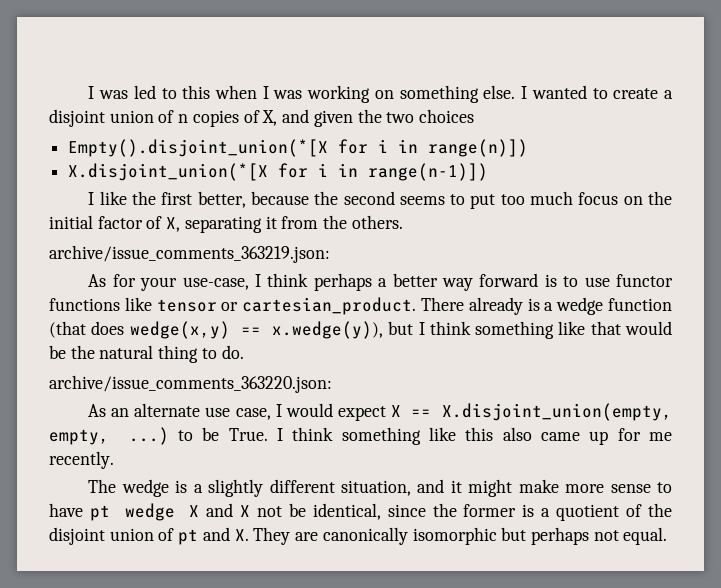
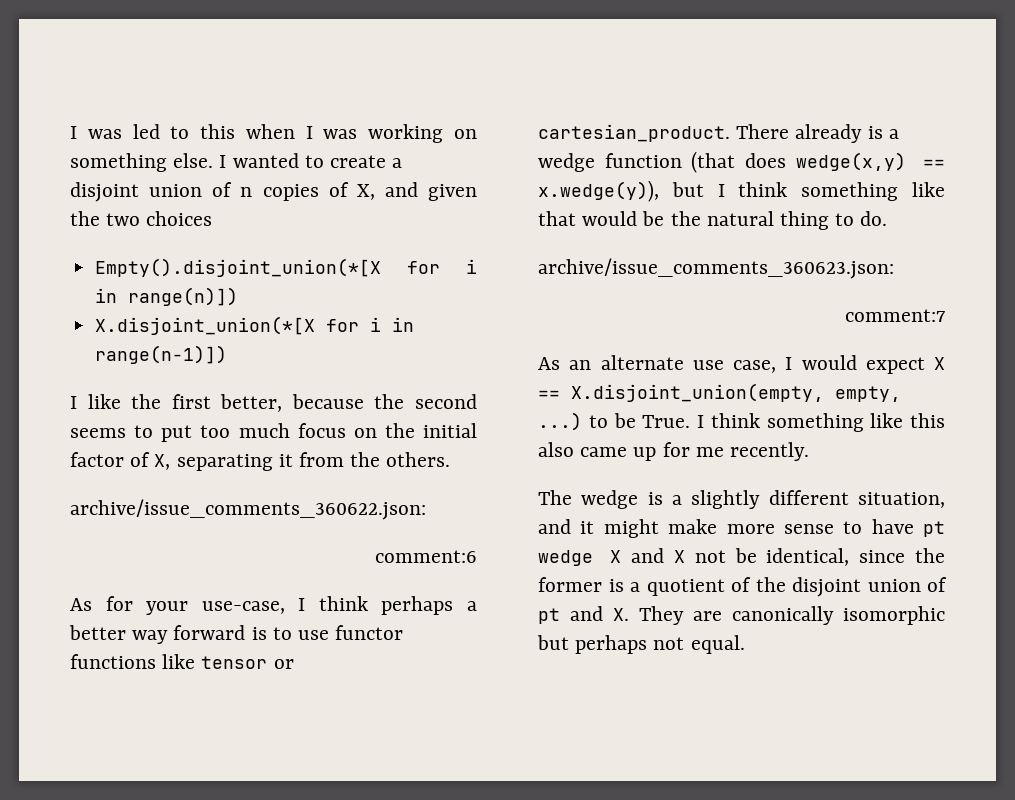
- archive/issue_comments_363219.json:
+ archive/issue_comments_360622.json:
+ comment:6
- archive/issue_comments_363220.json:
+ archive/issue_comments_360623.json:
+ comment:7

